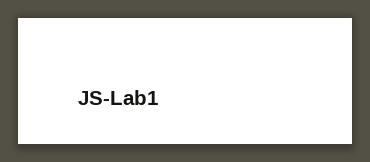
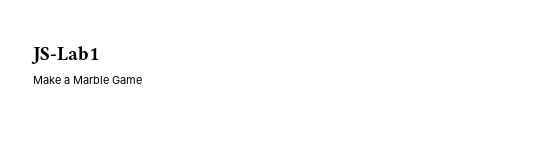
+ Make a Marble Game

